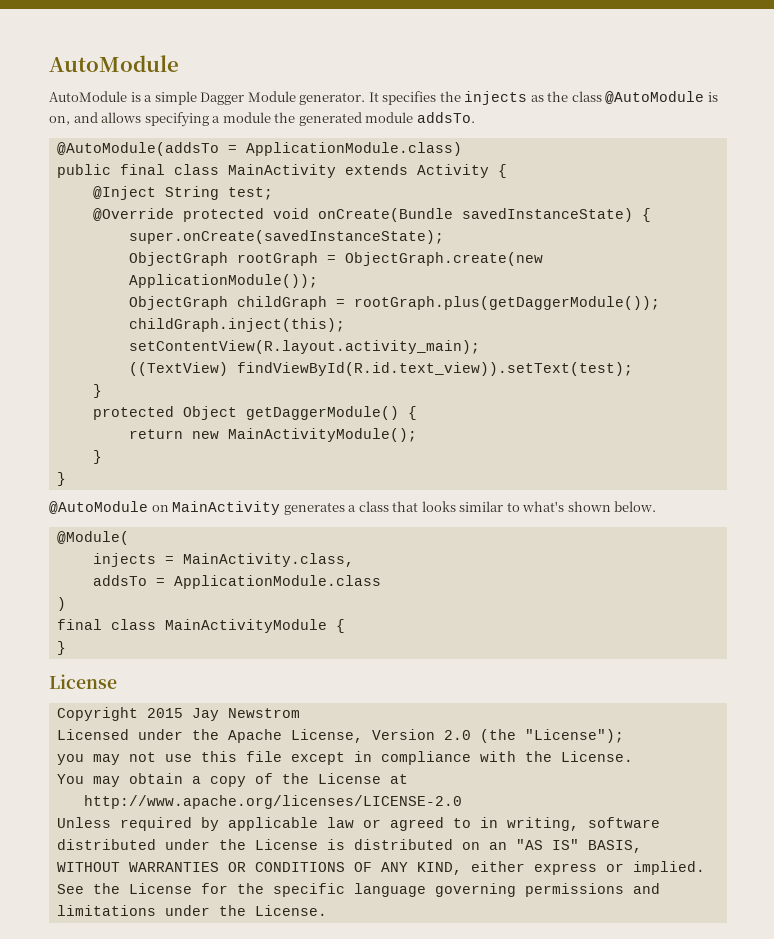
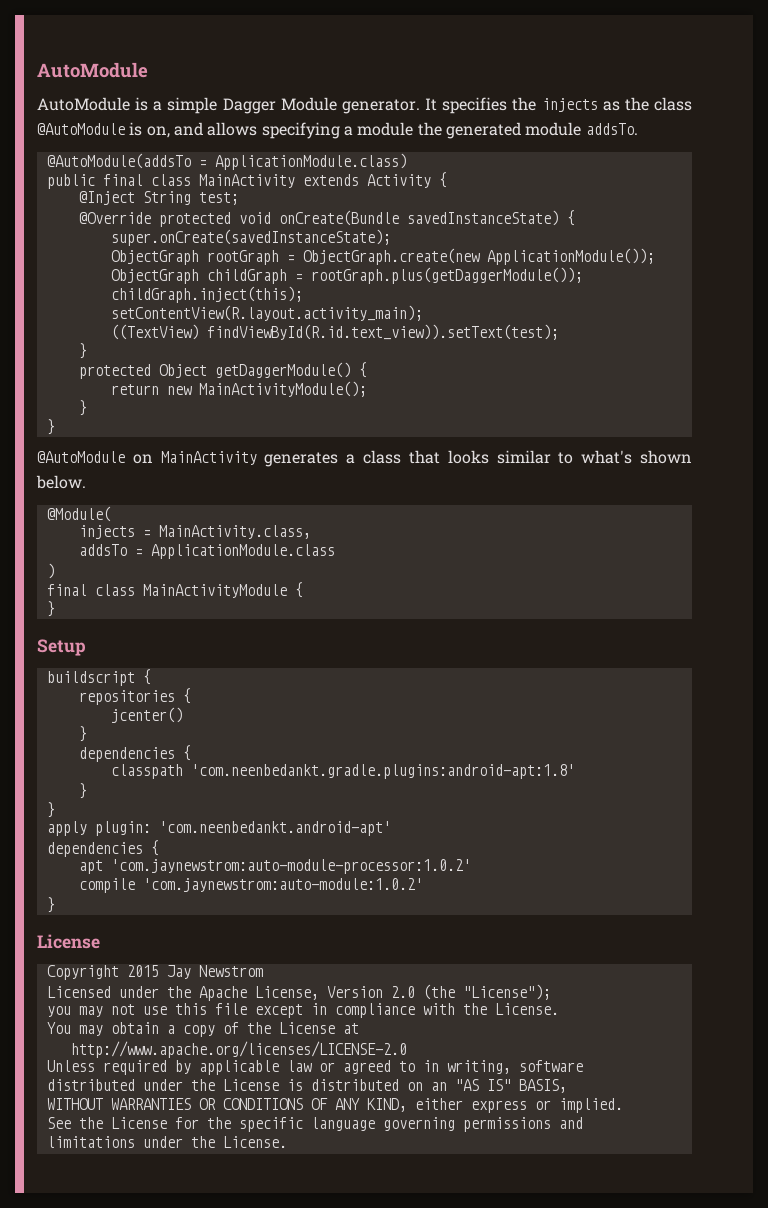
+ Setup
+ buildscript {
+ repositories {
+ jcenter()
+ }
+ dependencies {
+ classpath 'com.neenbedankt.gradle.plugins:android-apt:1.8'
+ }
+ }
+ apply plugin: 'com.neenbedankt.android-apt'
+ dependencies {
+ apt 'com.jaynewstrom:auto-module-processor:1.0.2'
+ compile 'com.jaynewstrom:auto-module:1.0.2'
+ }

